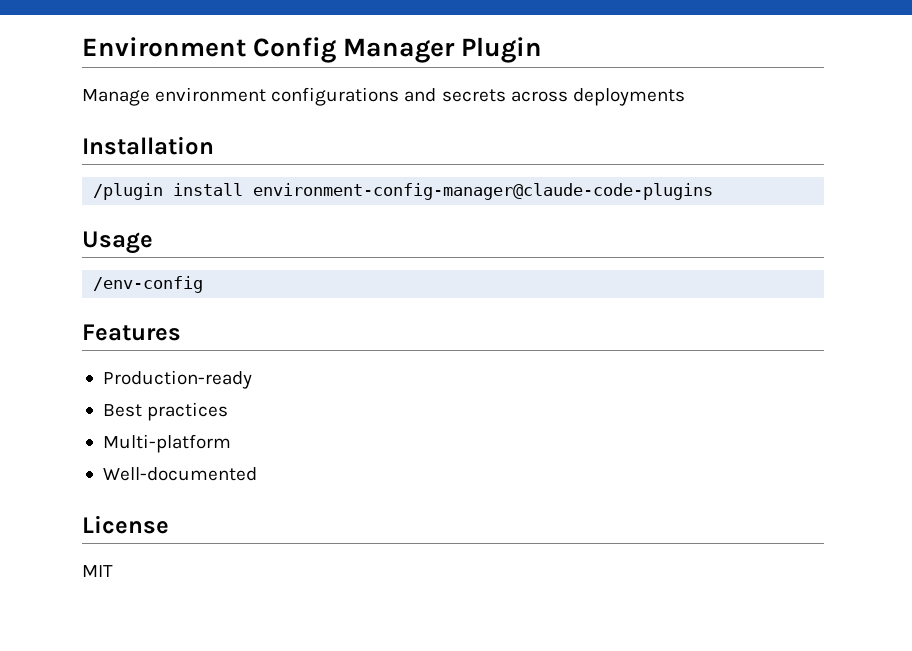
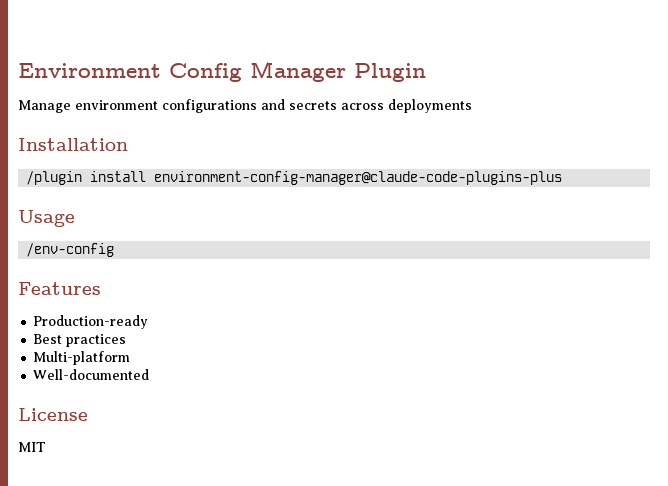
- /plugin install environment-config-manager@claude-code-plugins
+ /plugin install environment-config-manager@claude-code-plugins-plus

